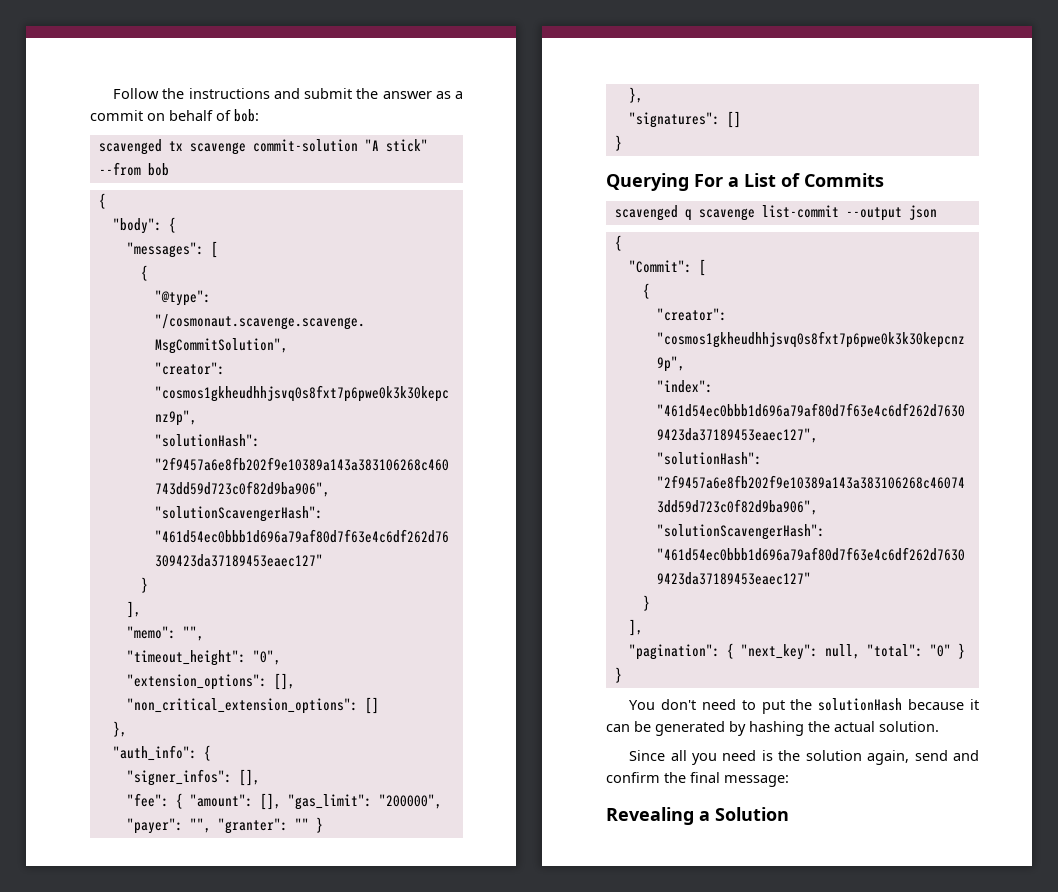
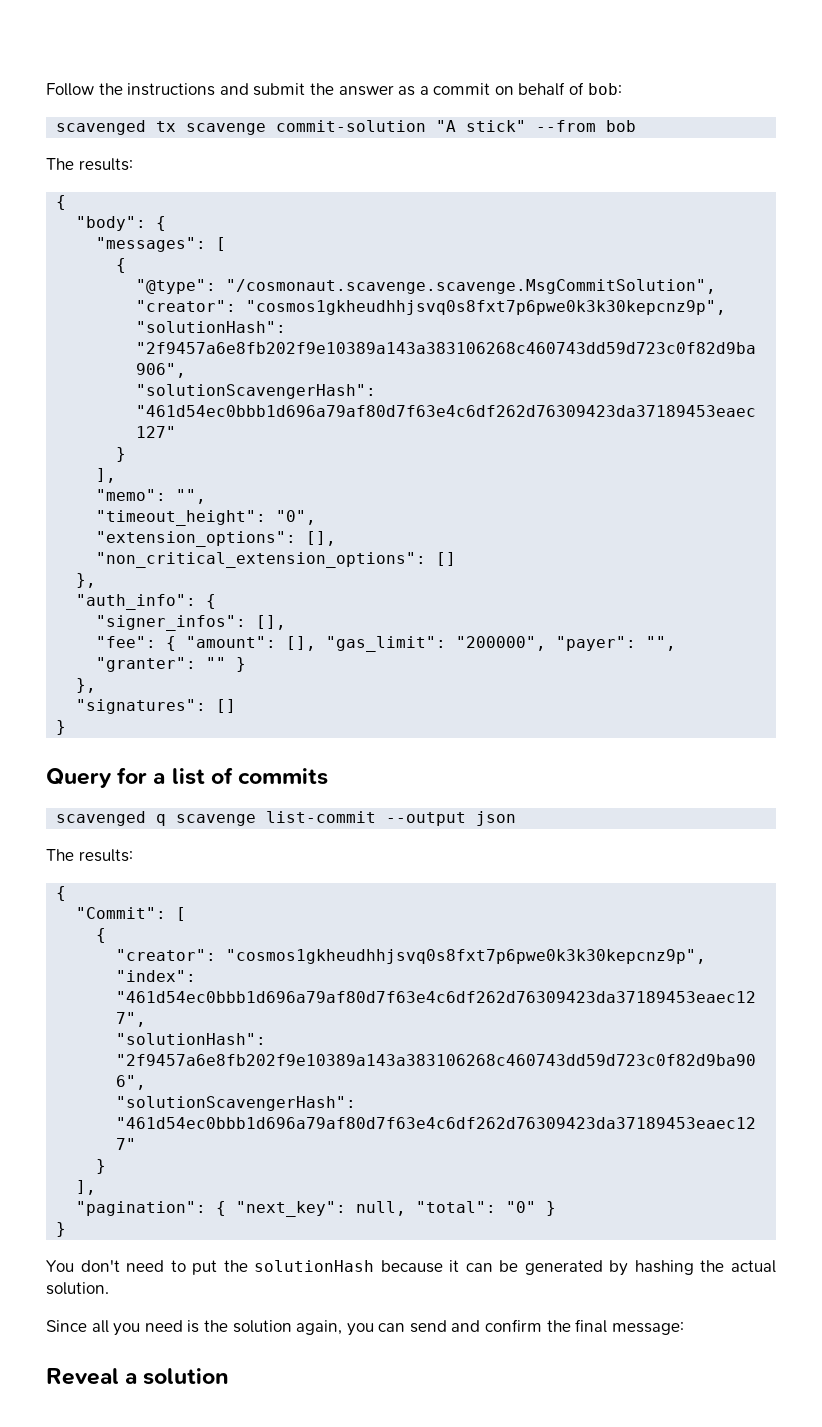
  scavenged tx scavenge commit-solution "A stick" --from bob
+ The results:
- Querying For a List of Commits
+ Query for a list of commits
  scavenged q scavenge list-commit --output json
+ The results:
- Since all you need is the solution again, send and confirm the final message:
+ Since all you need is the solution again, you can send and confirm the final message:
- Revealing a Solution
+ Reveal a solution

